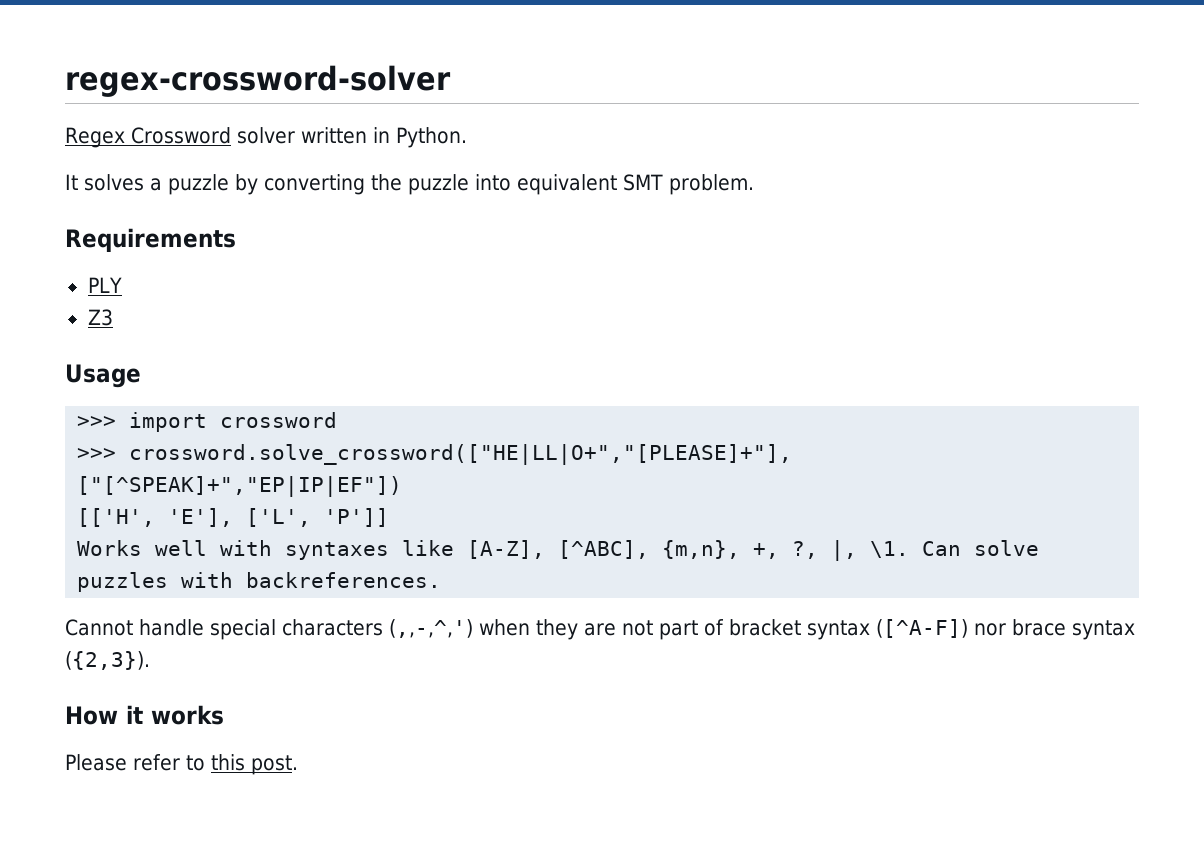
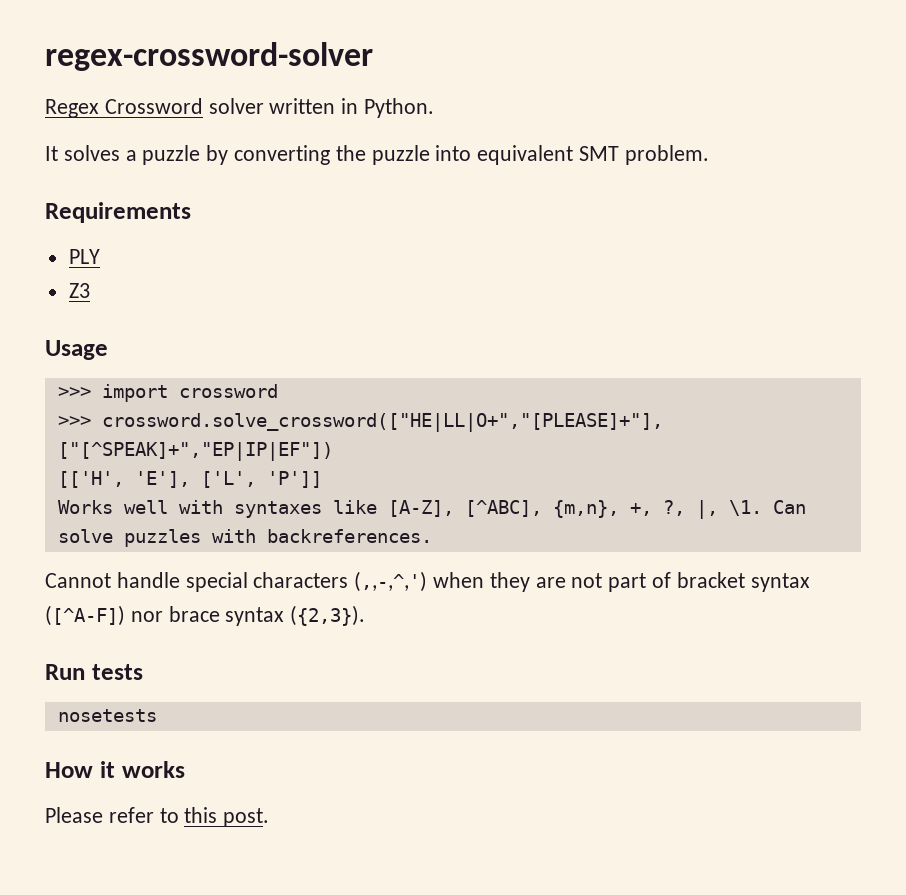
+ Run tests
+ nosetests

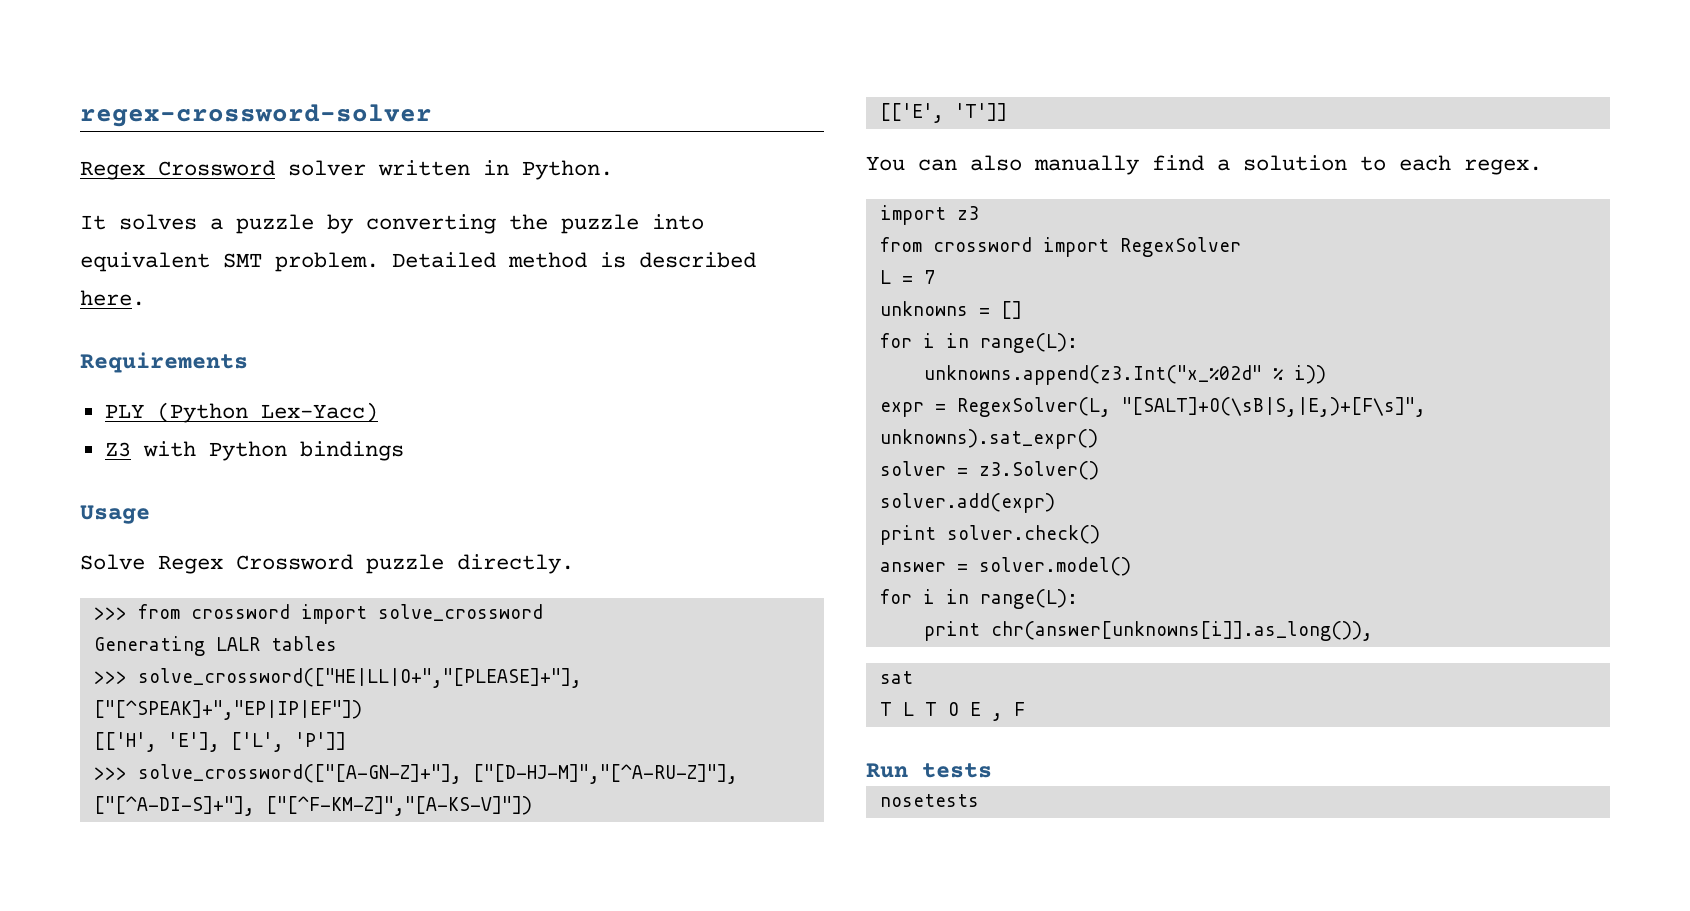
+ Detailed method is described here.
- PLY
+ PLY (Python Lex-Yacc)
- Z3
+ Z3 with Python bindings
  Usage
- >>> import crossword
- >>> crossword.solve_crossword(["HE|LL|O+","[PLEASE]+"], ["[^SPEAK]+","EP|IP|EF"])
+ Solve Regex Crossword puzzle directly.
+ >>> from crossword import solve_crossword
+ Generating LALR tables
+ >>> solve_crossword(["HE|LL|O+","[PLEASE]+"], ["[^SPEAK]+","EP|IP|EF"])
- Works well with syntaxes like [A-Z], [^ABC], {m,n}, +, ?, |, \1. Can solve puzzles with backreferences.
- Cannot handle special characters (,,-,^,') when they are not part of bracket syntax ([^A-F]) nor brace syntax ({2,3}).
+ >>> solve_crossword(["[A-GN-Z]+"], ["[D-HJ-M]","[^A-RU-Z]"], ["[^A-DI-S]+"], ["[^F-KM-Z]","[A-KS-V]"])
+ [['E', 'T']]
+ You can also manually find a solution to each regex.
+ import z3
+ from crossword import RegexSolver
+ L = 7
+ unknowns = []
+ for i in range(L):
+ unknowns.append(z3.Int("x_%02d" % i))
+ expr = RegexSolver(L, "[SALT]+O(\sB|S,|E,)+[F\s]", unknowns).sat_expr()
+ solver = z3.Solver()
+ solver.add(expr)
+ print solver.check()
+ answer = solver.model()
+ for i in range(L):
+ print chr(answer[unknowns[i]].as_long()),
+ sat
+ T L T O E , F
  Run tests
  nosetests
- How it works
- Please refer to this post.

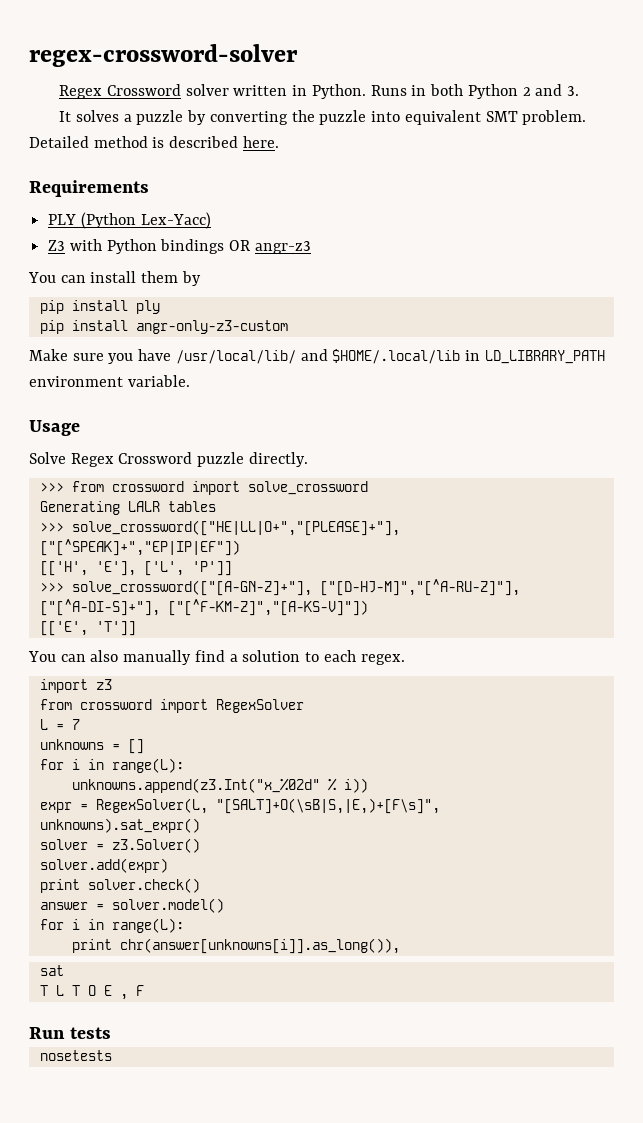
+ Runs in both Python 2 and 3.
- Z3 with Python bindings
+ Z3 with Python bindings OR angr-z3
+ You can install them by
+ pip install ply
+ pip install angr-only-z3-custom
+ Make sure you have /usr/local/lib/ and $HOME/.local/lib in LD_LIBRARY_PATH environment variable.

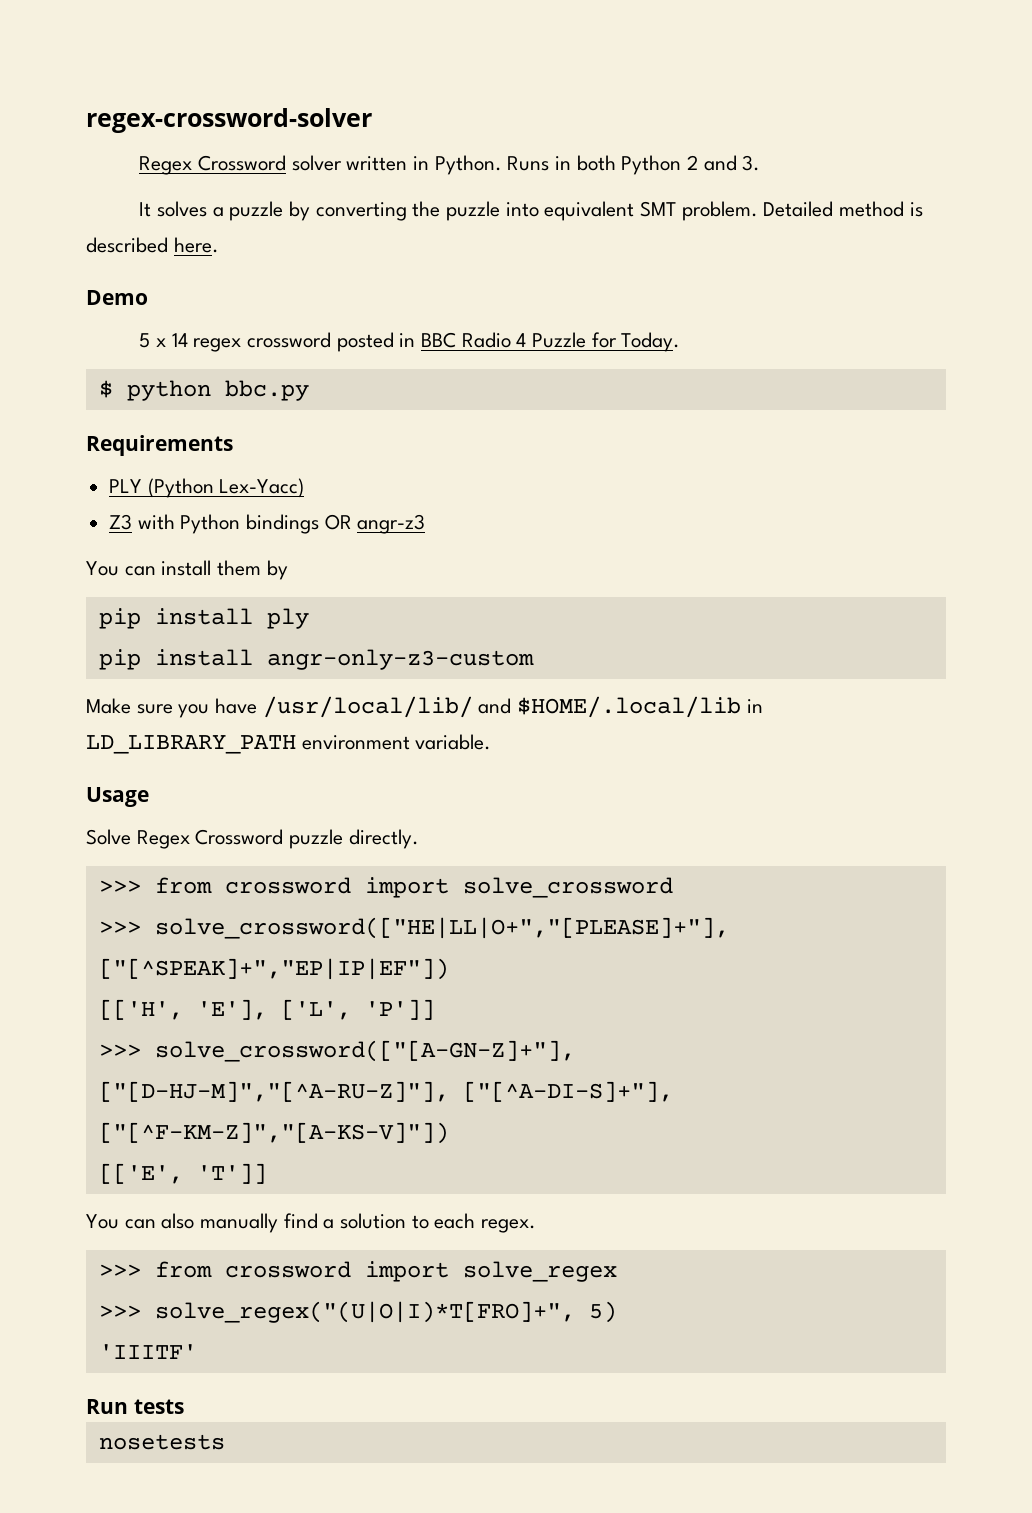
+ Demo
+ 5 x 14 regex crossword posted in BBC Radio 4 Puzzle for Today.
+ $ python bbc.py
- Generating LALR tables
- import z3
- from crossword import RegexSolver
- L = 7
- unknowns = []
- for i in range(L):
- unknowns.append(z3.Int("x_%02d" % i))
- expr = RegexSolver(L, "[SALT]+O(\sB|S,|E,)+[F\s]", unknowns).sat_expr()
- solver = z3.Solver()
- solver.add(expr)
- print solver.check()
- answer = solver.model()
- for i in range(L):
- print chr(answer[unknowns[i]].as_long()),
- sat
- T L T O E , F
+ >>> from crossword import solve_regex
+ >>> solve_regex("(U|O|I)*T[FRO]+", 5)
+ 'IIITF'

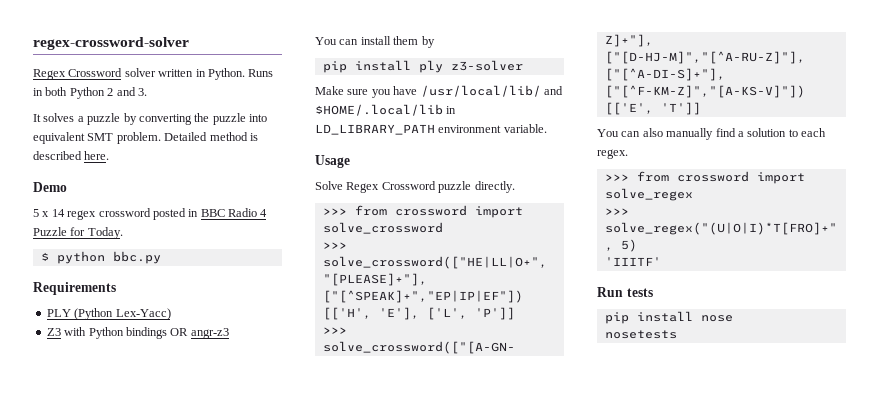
- pip install ply
- pip install angr-only-z3-custom
+ pip install ply z3-solver
+ pip install nose

